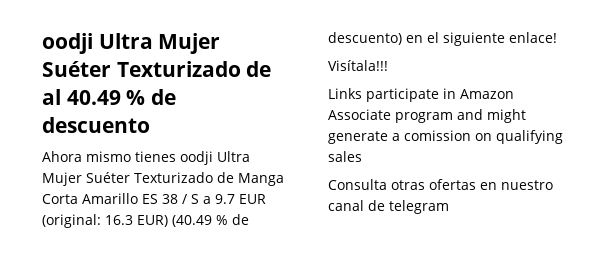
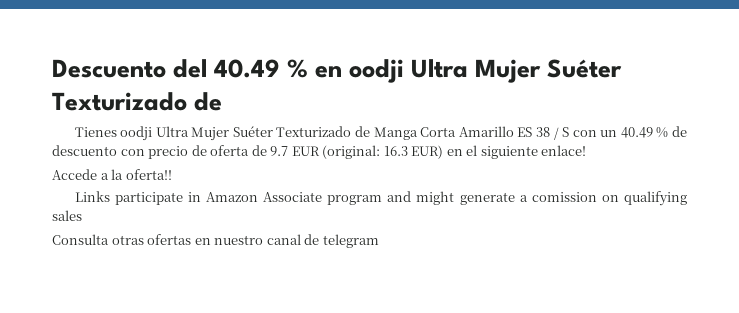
- oodji Ultra Mujer Suéter Texturizado de al 40.49 % de descuento
- Ahora mismo tienes oodji Ultra Mujer Suéter Texturizado de Manga Corta Amarillo ES 38 / S a 9.7 EUR (original: 16.3 EUR) (40.49 % de descuento) en el siguiente enlace!
+ Descuento del 40.49 % en oodji Ultra Mujer Suéter Texturizado de
+ Tienes oodji Ultra Mujer Suéter Texturizado de Manga Corta Amarillo ES 38 / S con un 40.49 % de descuento con precio de oferta de 9.7 EUR (original: 16.3 EUR) en el siguiente enlace!
- Visítala!!!
+ Accede a la oferta!!

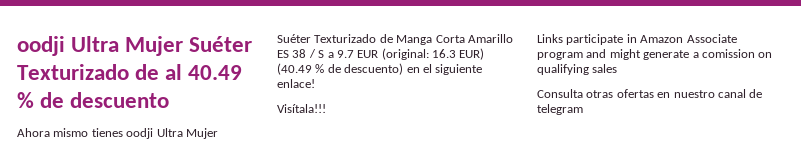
- Descuento del 40.49 % en oodji Ultra Mujer Suéter Texturizado de
- Tienes oodji Ultra Mujer Suéter Texturizado de Manga Corta Amarillo ES 38 / S con un 40.49 % de descuento con precio de oferta de 9.7 EUR (original: 16.3 EUR) en el siguiente enlace!
+ oodji Ultra Mujer Suéter Texturizado de al 40.49 % de descuento
+ Ahora mismo tienes oodji Ultra Mujer Suéter Texturizado de Manga Corta Amarillo ES 38 / S a 9.7 EUR (original: 16.3 EUR) (40.49 % de descuento) en el siguiente enlace!
- Accede a la oferta!!
+ Visítala!!!

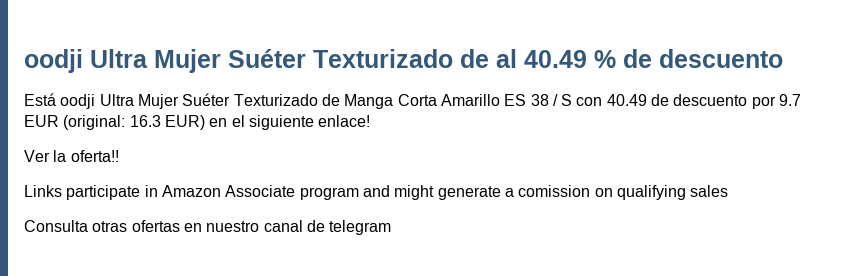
- Ahora mismo tienes oodji Ultra Mujer Suéter Texturizado de Manga Corta Amarillo ES 38 / S a 9.7 EUR (original: 16.3 EUR) (40.49 % de descuento) en el siguiente enlace!
+ Está oodji Ultra Mujer Suéter Texturizado de Manga Corta Amarillo ES 38 / S con 40.49 de descuento por 9.7 EUR (original: 16.3 EUR) en el siguiente enlace!
- Visítala!!!
+ Ver la oferta!!

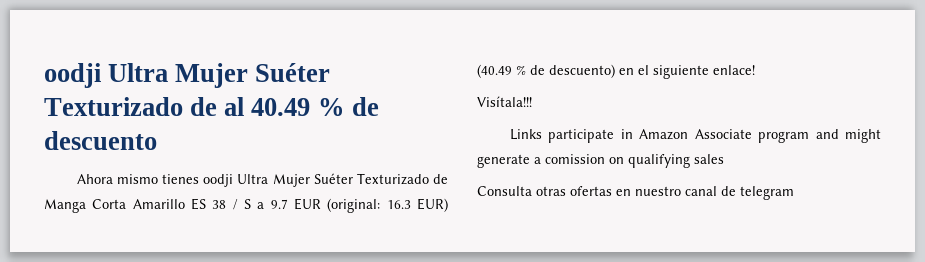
- Está oodji Ultra Mujer Suéter Texturizado de Manga Corta Amarillo ES 38 / S con 40.49 de descuento por 9.7 EUR (original: 16.3 EUR) en el siguiente enlace!
+ Ahora mismo tienes oodji Ultra Mujer Suéter Texturizado de Manga Corta Amarillo ES 38 / S a 9.7 EUR (original: 16.3 EUR) (40.49 % de descuento) en el siguiente enlace!
- Ver la oferta!!
+ Visítala!!!

